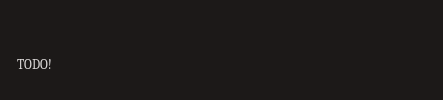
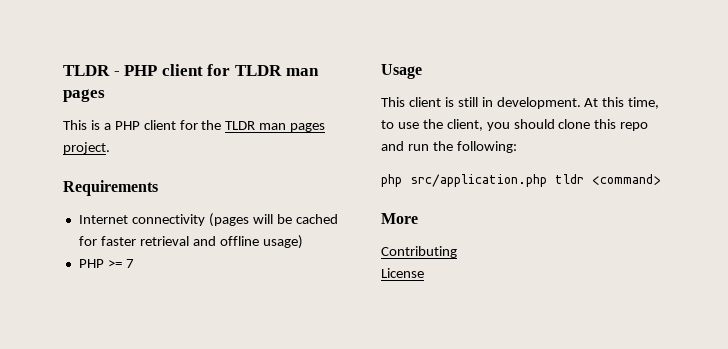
- TODO!
+ TLDR - PHP client for TLDR man pages
+ This is a PHP client for the TLDR man pages project.
+ Requirements
+ Internet connectivity (pages will be cached for faster retrieval and offline usage)
+ PHP >= 7
+ Usage
+ This client is still in development. At this time, to use the client, you should clone this repo and run the following:
+ php src/application.php tldr <command>
+ More
+ Contributing
+ License

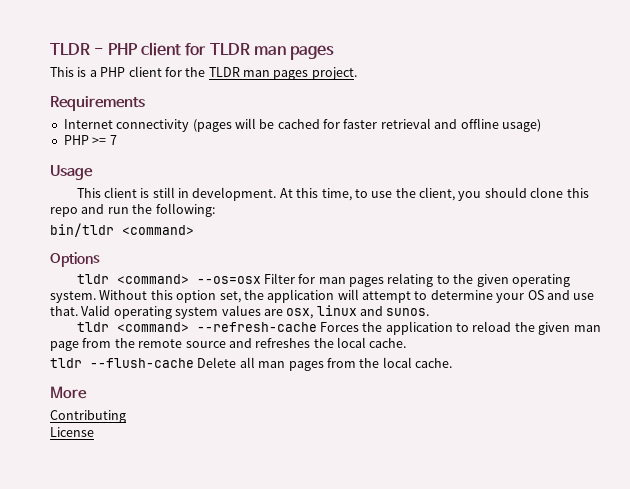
- php src/application.php tldr <command>
+ bin/tldr <command>
+ Options
+ tldr <command> --os=osx Filter for man pages relating to the given operating system. Without this option set, the application will attempt to determine your OS and use that. Valid operating system values are osx, linux and sunos.
+ tldr <command> --refresh-cache Forces the application to reload the given man page from the remote source and refreshes the local cache.
+ tldr --flush-cache Delete all man pages from the local cache.

